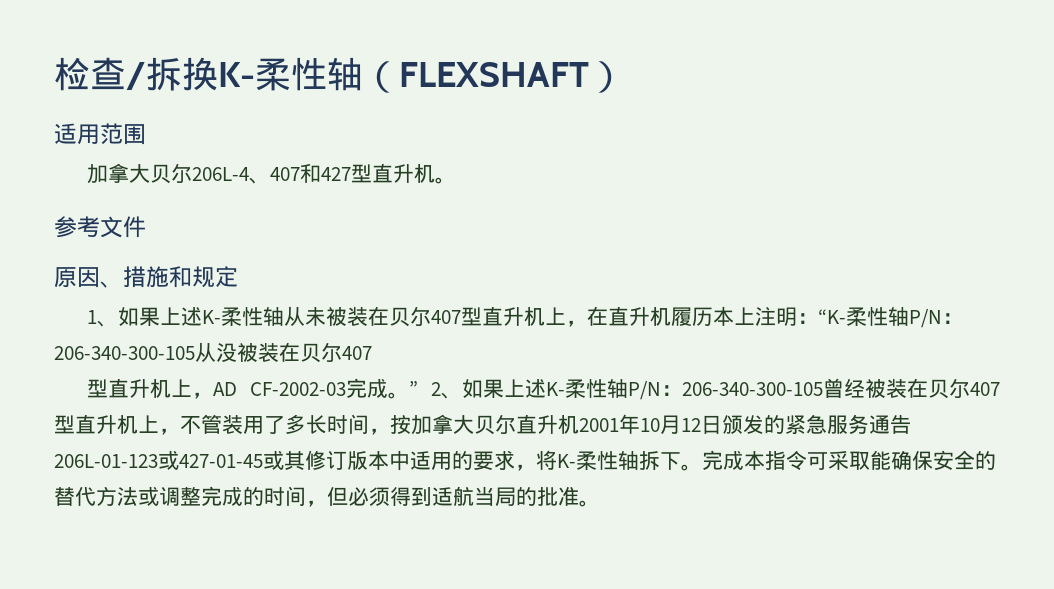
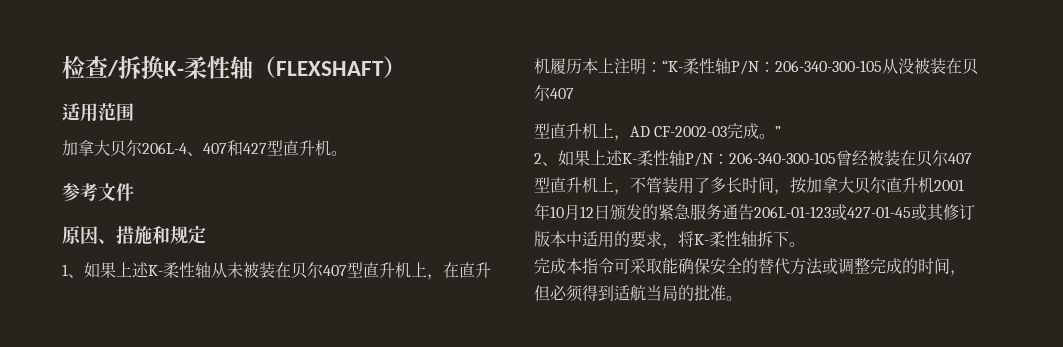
- 型直升机上，AD CF-2002-03完成。” 2、如果上述K-柔性轴P/N：
+ 型直升机上，AD CF-2002-03完成。”
+ 2、如果上述K-柔性轴P/N：
- 206-340-300-105曾经被装在贝尔407型直升机上，不管装用了多长时间，按加拿大贝尔直升机2001年10月12日颁发的紧急服务通告206L-01-123或427-01-45或其修订版本中适用的要求，将K-柔性轴拆下。完成本指令可采取能确保安全的替代方法或调整完成的时间，但必须得到适航当局的批准。
+ 206-340-300-105曾经被装在贝尔407型直升机上，不管装用了多长时间，按加拿大贝尔直升机2001年10月12日颁发的紧急服务通告206L-01-123或427-01-45或其修订版本中适用的要求，将K-柔性轴拆下。
+ 完成本指令可采取能确保安全的替代方法或调整完成的时间，但必须得到适航当局的批准。

